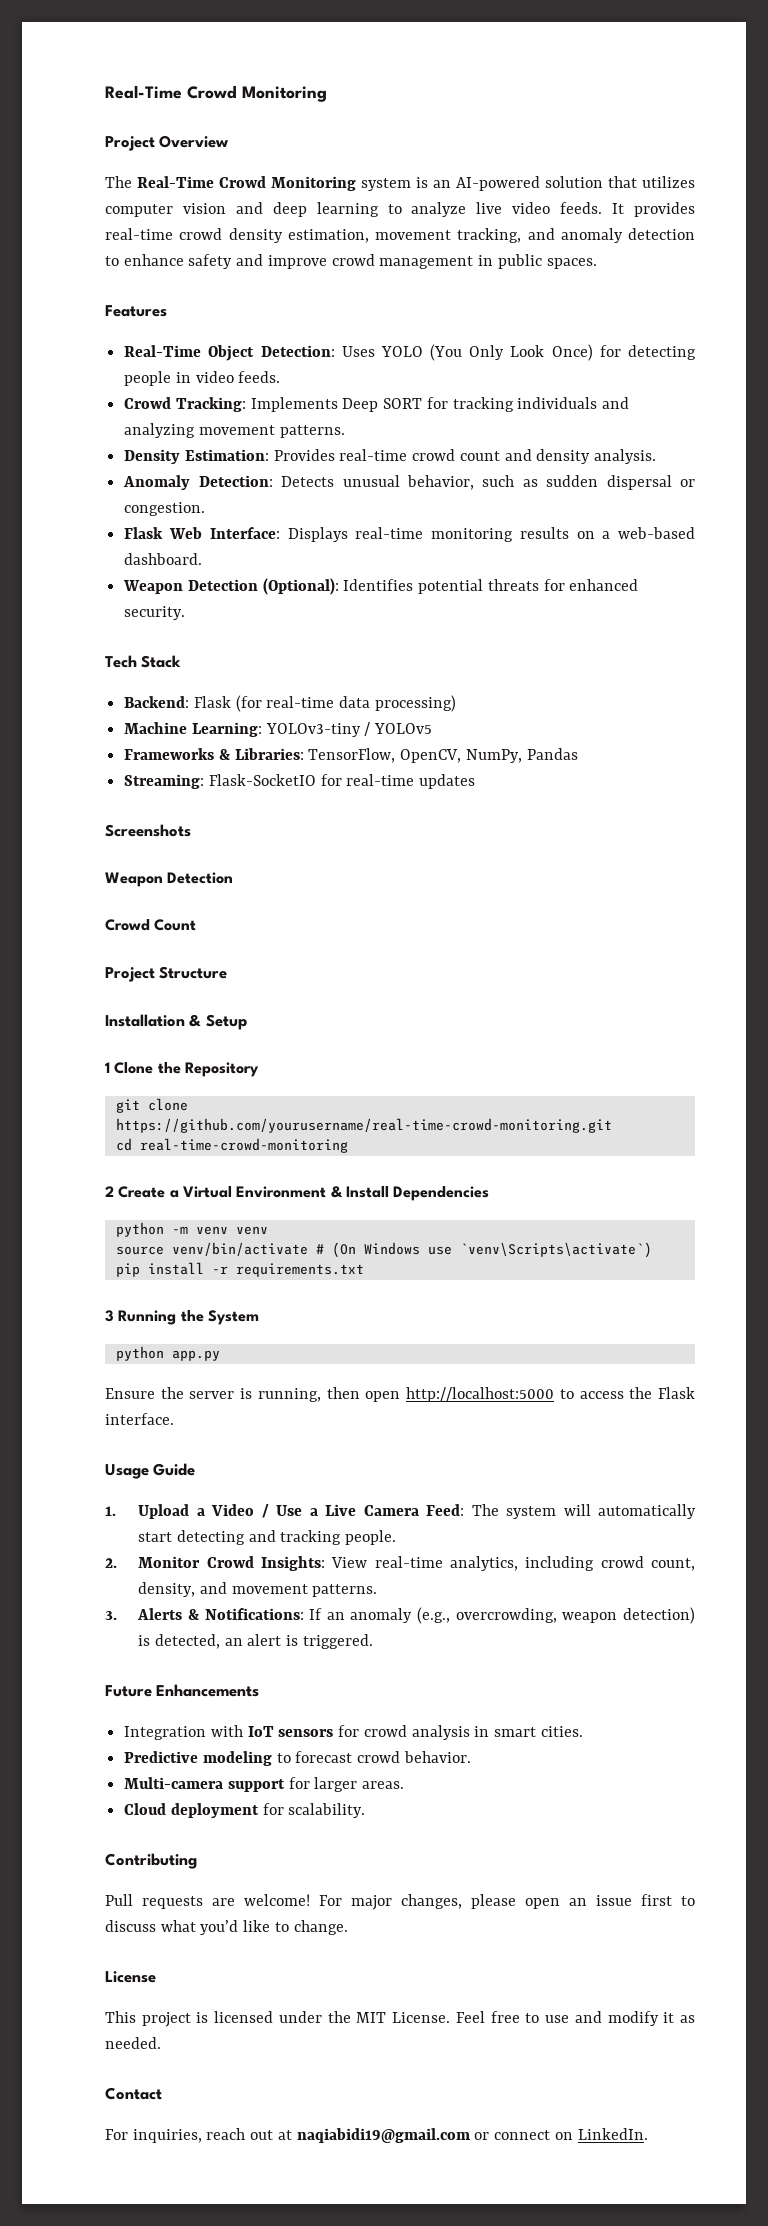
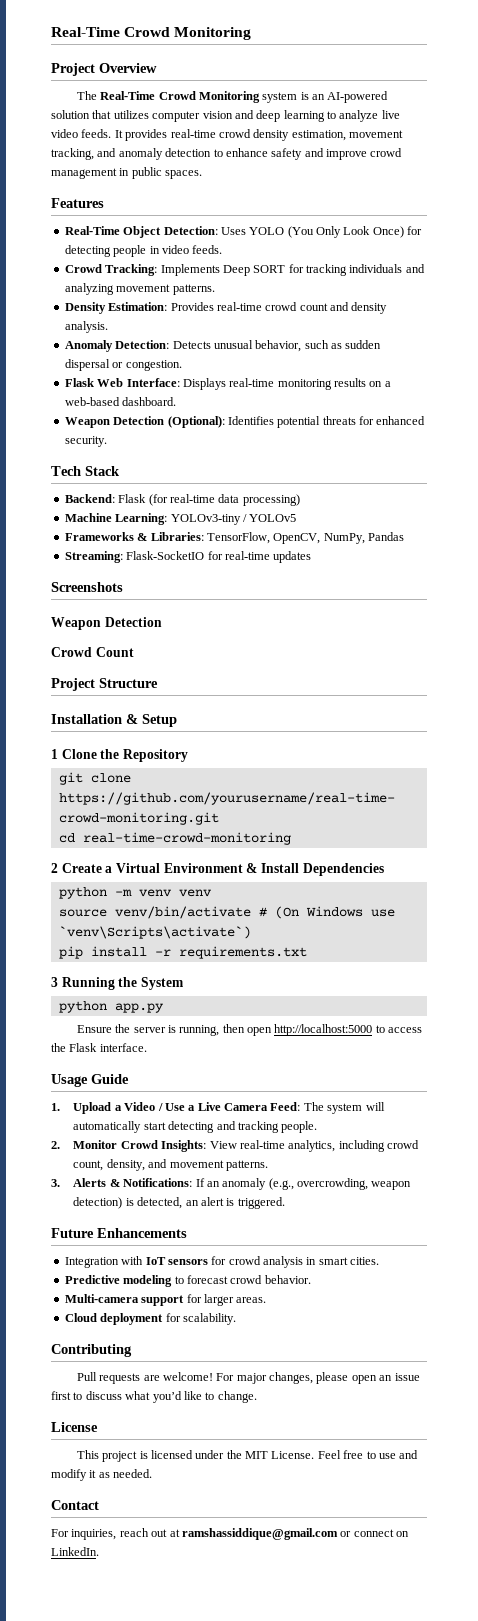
- For inquiries, reach out at naqiabidi19@gmail.com or connect on LinkedIn.
+ For inquiries, reach out at ramshassiddique@gmail.com or connect on LinkedIn.

